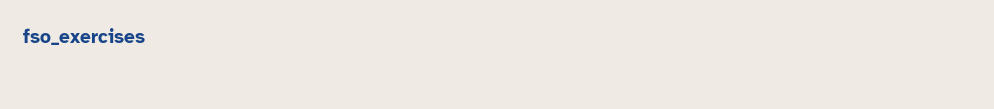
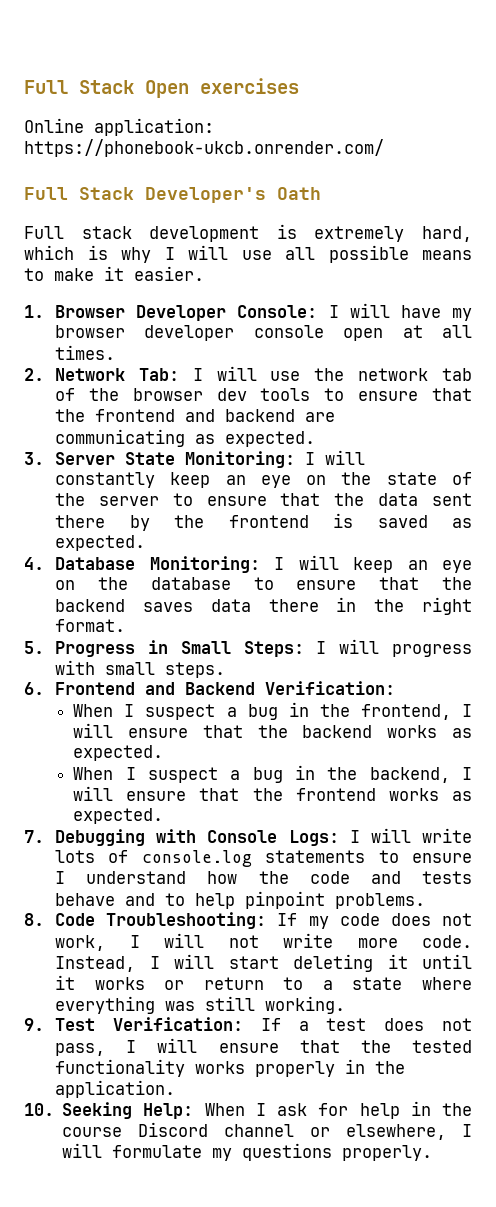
- fso_exercises
+ Full Stack Open exercises
+ Online application: https://phonebook-ukcb.onrender.com/
+ Full Stack Developer's Oath
+ Full stack development is extremely hard, which is why I will use all possible means to make it easier.
+ 1. Browser Developer Console: I will have my browser developer console open at all times.
+ 2. Network Tab: I will use the network tab of the browser dev tools to ensure that the frontend and backend are communicating as expected.
+ 3. Server State Monitoring: I will constantly keep an eye on the state of the server to ensure that the data sent there by the frontend is saved as expected.
+ 4. Database Monitoring: I will keep an eye on the database to ensure that the backend saves data there in the right format.
+ 5. Progress in Small Steps: I will progress with small steps.
+ 6. Frontend and Backend Verification:
+ When I suspect a bug in the frontend, I will ensure that the backend works as expected.
+ When I suspect a bug in the backend, I will ensure that the frontend works as expected.
+ 7. Debugging with Console Logs: I will write lots of console.log statements to ensure I understand how the code and tests behave and to help pinpoint problems.
+ 8. Code Troubleshooting: If my code does not work, I will not write more code. Instead, I will start deleting it until it works or return to a state where everything was still working.
+ 9. Test Verification: If a test does not pass, I will ensure that the tested functionality works properly in the application.
+ 10. Seeking Help: When I ask for help in the course Discord channel or elsewhere, I will formulate my questions properly.

